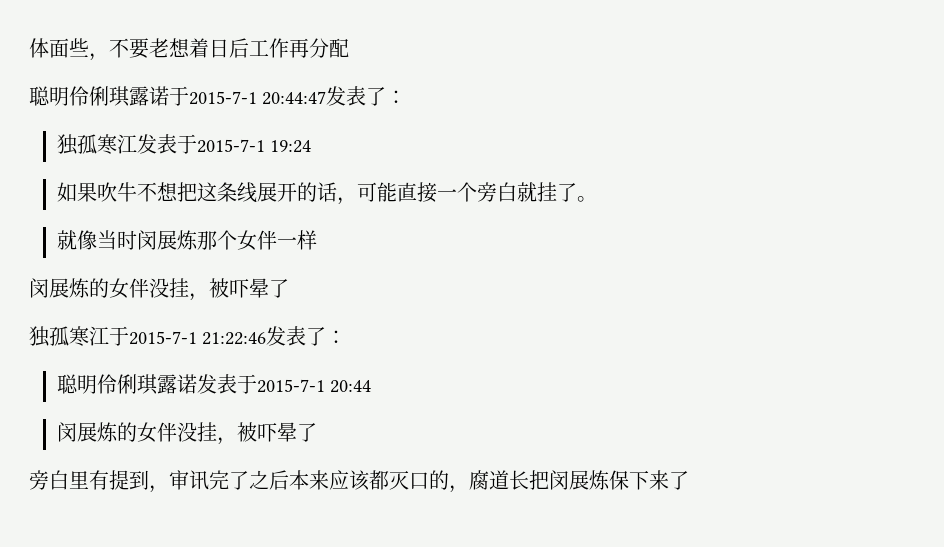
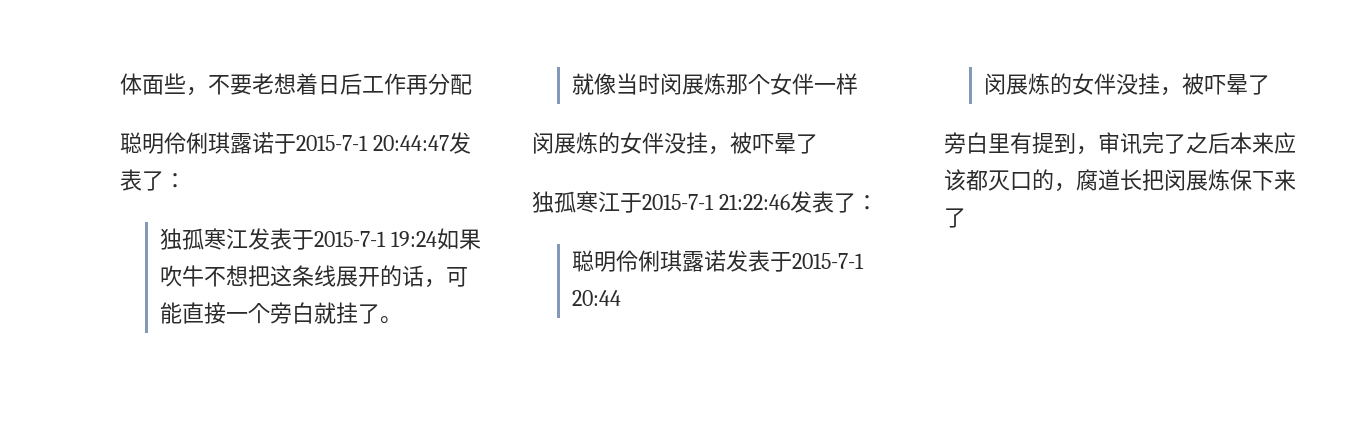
- 独孤寒江发表于2015-7-1 19:24
- 如果吹牛不想把这条线展开的话，可能直接一个旁白就挂了。
+ 独孤寒江发表于2015-7-1 19:24如果吹牛不想把这条线展开的话，可能直接一个旁白就挂了。

